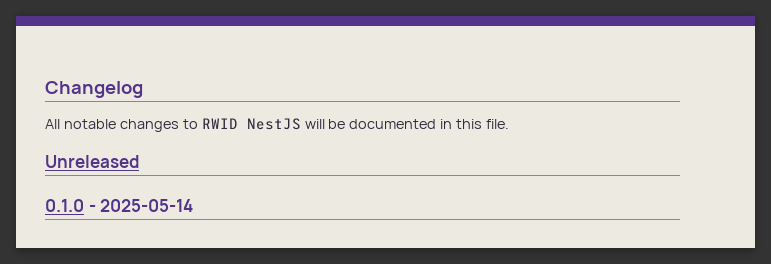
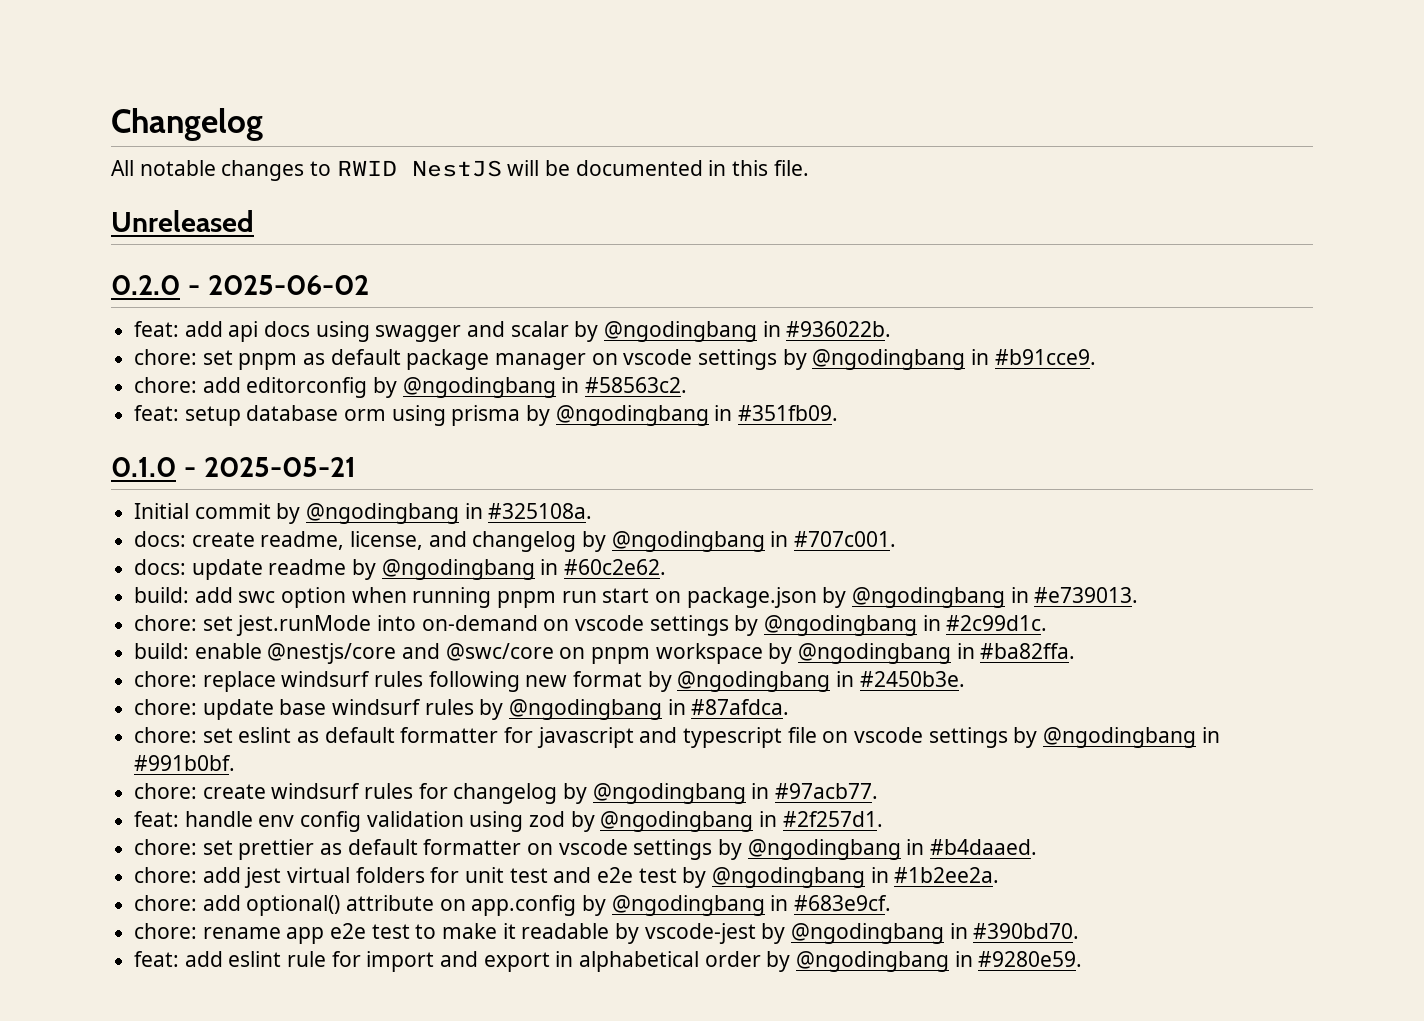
- 0.1.0 - 2025-05-14
+ 0.2.0 - 2025-06-02
+ feat: add api docs using swagger and scalar by @ngodingbang in #936022b.
+ chore: set pnpm as default package manager on vscode settings by @ngodingbang in #b91cce9.
+ chore: add editorconfig by @ngodingbang in #58563c2.
+ feat: setup database orm using prisma by @ngodingbang in #351fb09.
+ 0.1.0 - 2025-05-21
+ Initial commit by @ngodingbang in #325108a.
+ docs: create readme, license, and changelog by @ngodingbang in #707c001.
+ docs: update readme by @ngodingbang in #60c2e62.
+ build: add swc option when running pnpm run start on package.json by @ngodingbang in #e739013.
+ chore: set jest.runMode into on-demand on vscode settings by @ngodingbang in #2c99d1c.
+ build: enable @nestjs/core and @swc/core on pnpm workspace by @ngodingbang in #ba82ffa.
+ chore: replace windsurf rules following new format by @ngodingbang in #2450b3e.
+ chore: update base windsurf rules by @ngodingbang in #87afdca.
+ chore: set eslint as default formatter for javascript and typescript file on vscode settings by @ngodingbang in #991b0bf.
+ chore: create windsurf rules for changelog by @ngodingbang in #97acb77.
+ feat: handle env config validation using zod by @ngodingbang in #2f257d1.
+ chore: set prettier as default formatter on vscode settings by @ngodingbang in #b4daaed.
+ chore: add jest virtual folders for unit test and e2e test by @ngodingbang in #1b2ee2a.
+ chore: add optional() attribute on app.config by @ngodingbang in #683e9cf.
+ chore: rename app e2e test to make it readable by vscode-jest by @ngodingbang in #390bd70.
+ feat: add eslint rule for import and export in alphabetical order by @ngodingbang in #9280e59.

